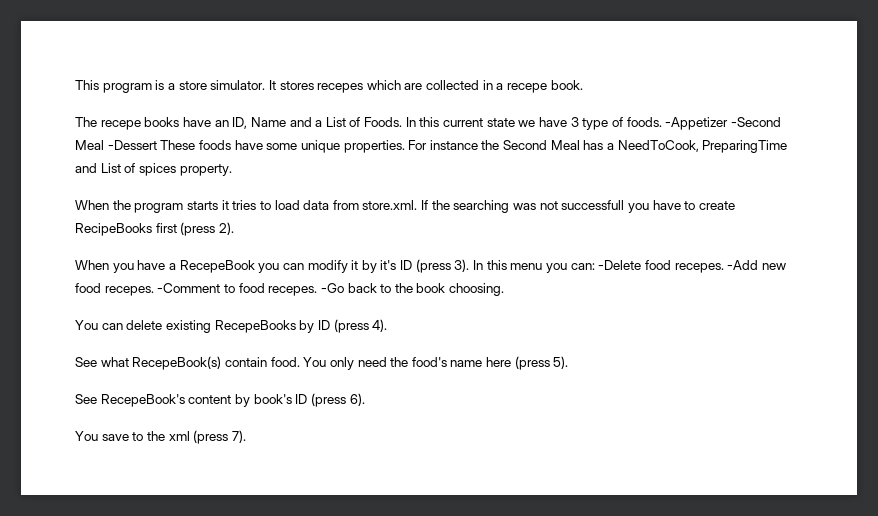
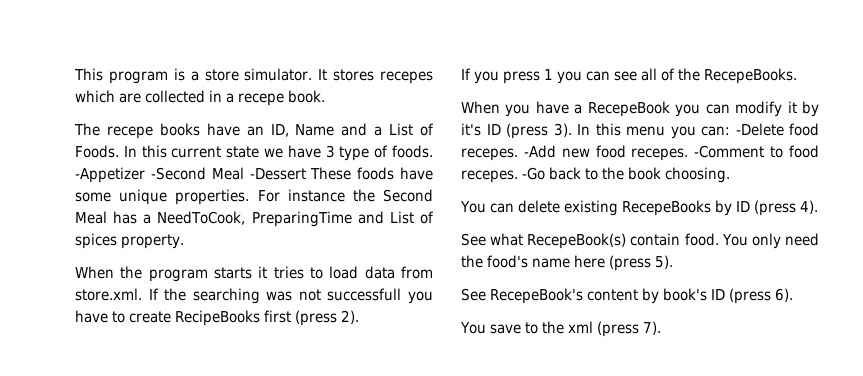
+ If you press 1 you can see all of the RecepeBooks.

